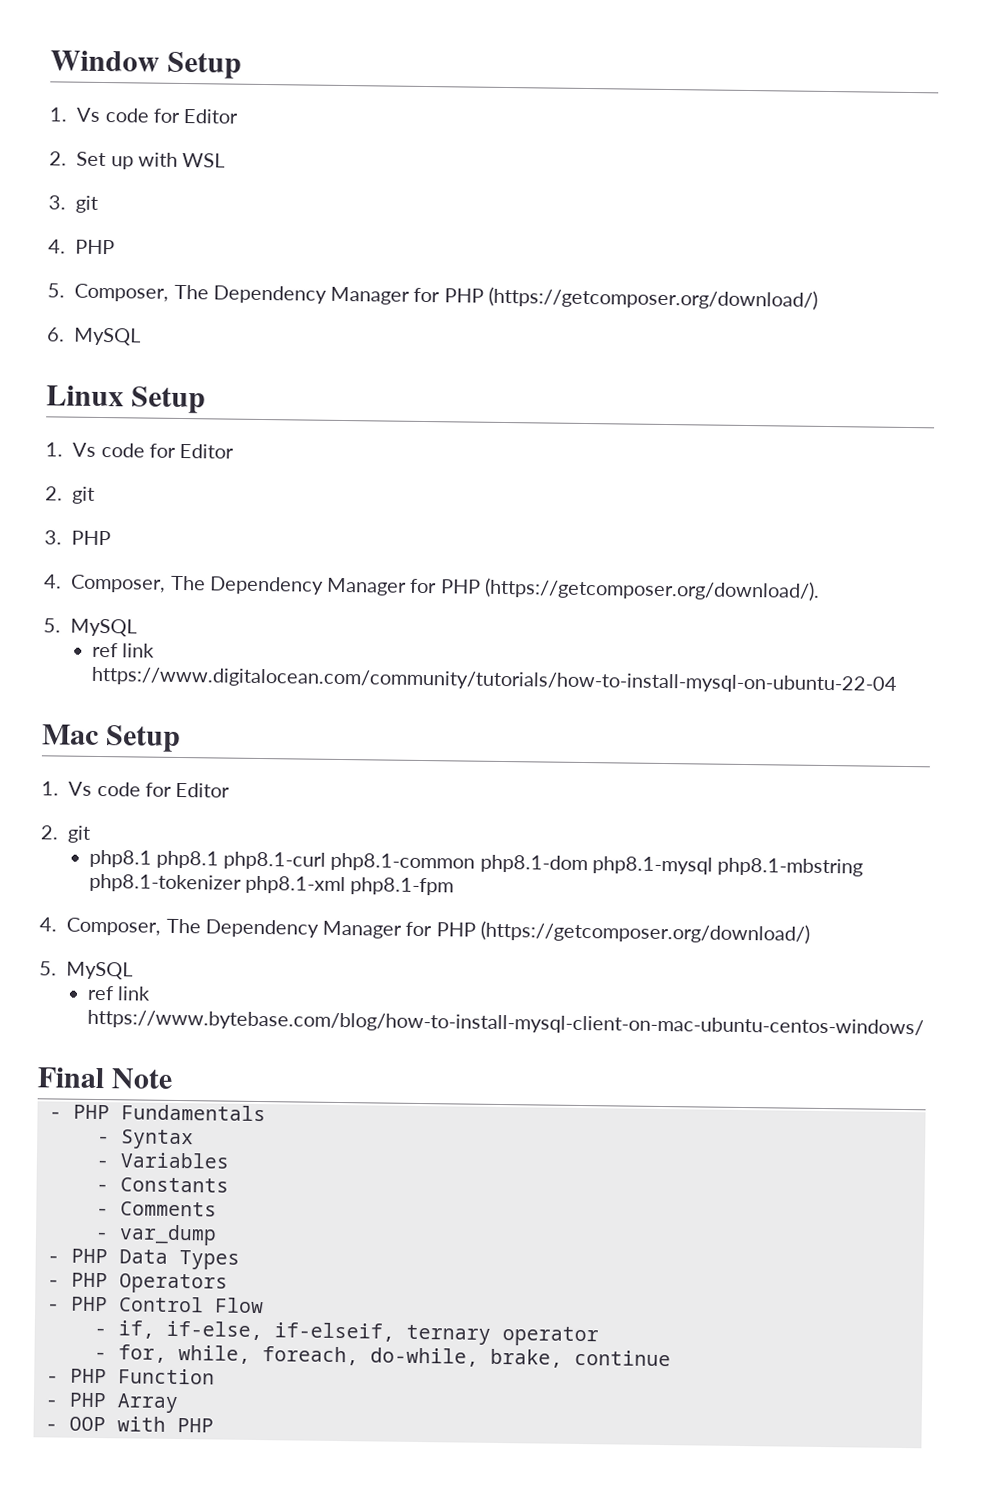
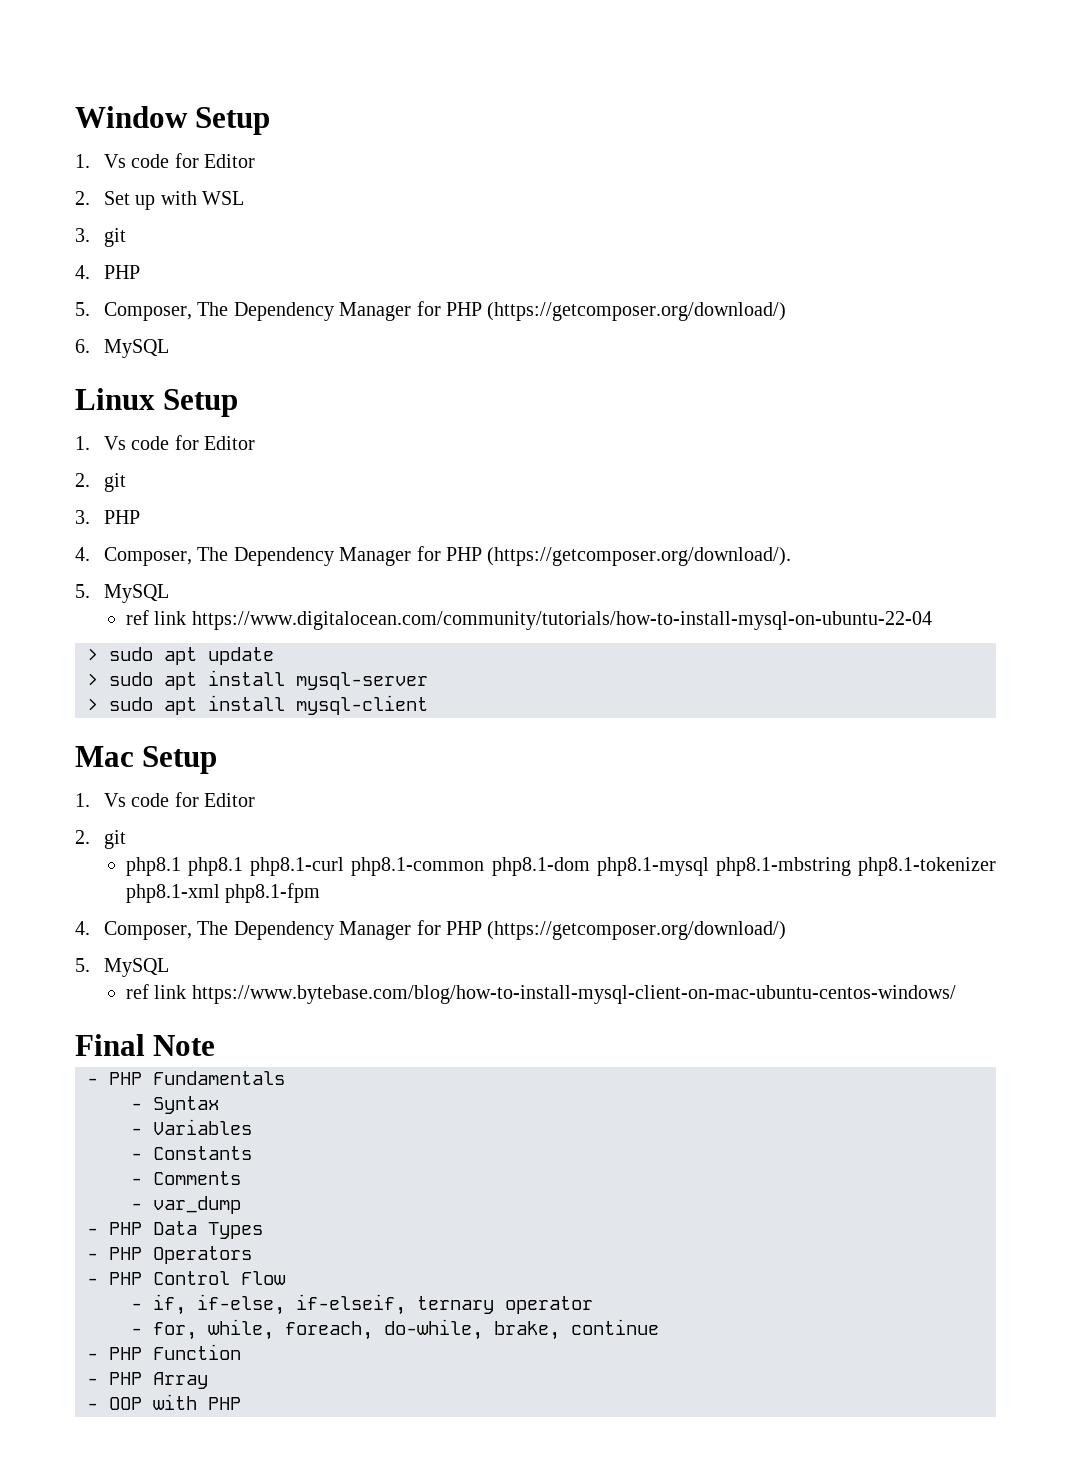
+ > sudo apt update
+ > sudo apt install mysql-server
+ > sudo apt install mysql-client

